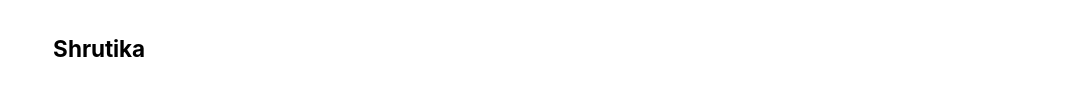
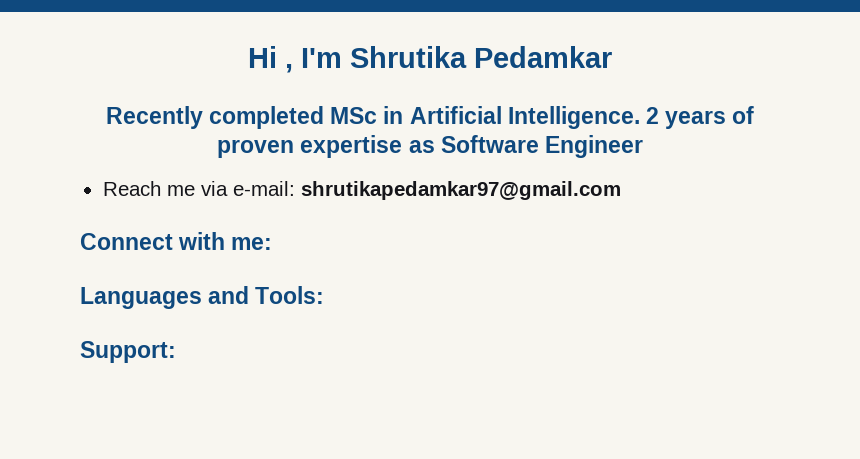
- Shrutika
+ Hi , I'm Shrutika Pedamkar
+ Recently completed MSc in Artificial Intelligence. 2 years of proven expertise as Software Engineer
+ Reach me via e-mail: shrutikapedamkar97@gmail.com
+ Connect with me:
+ Languages and Tools:
+ Support:

